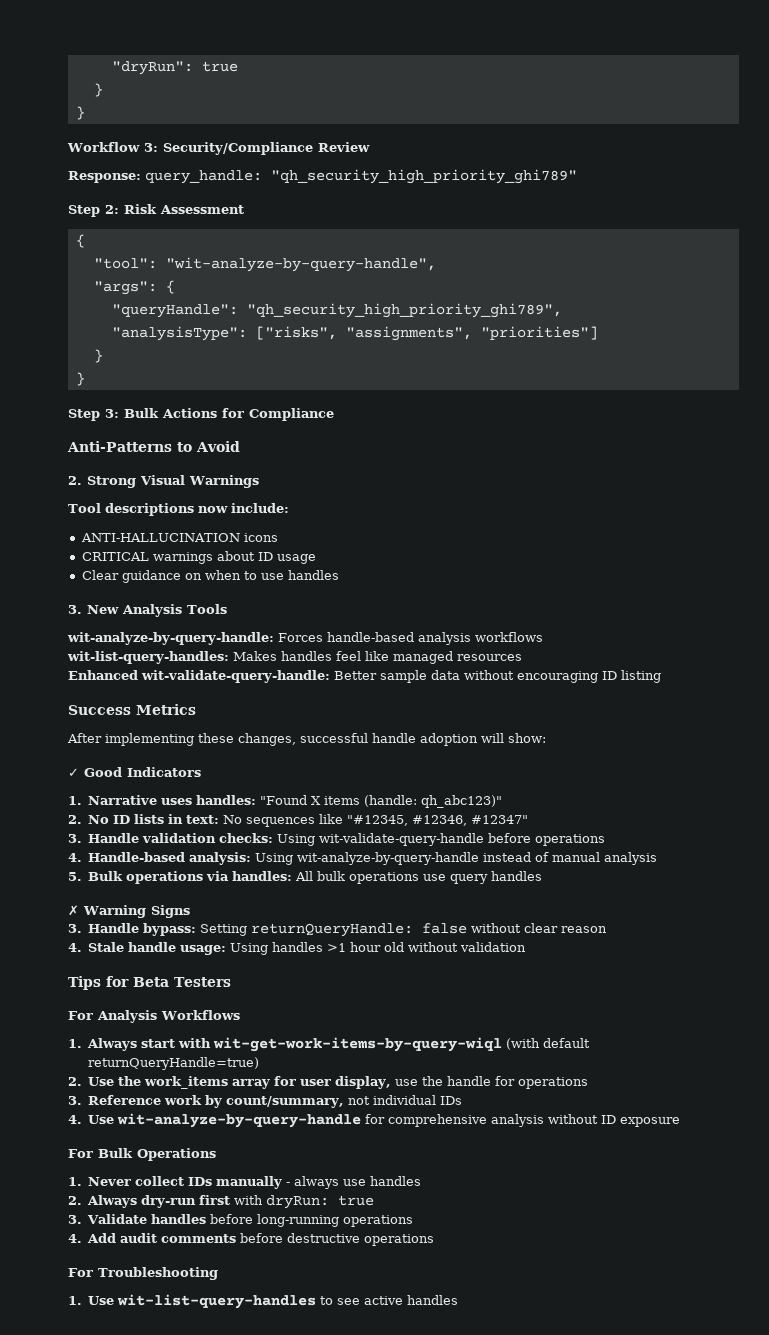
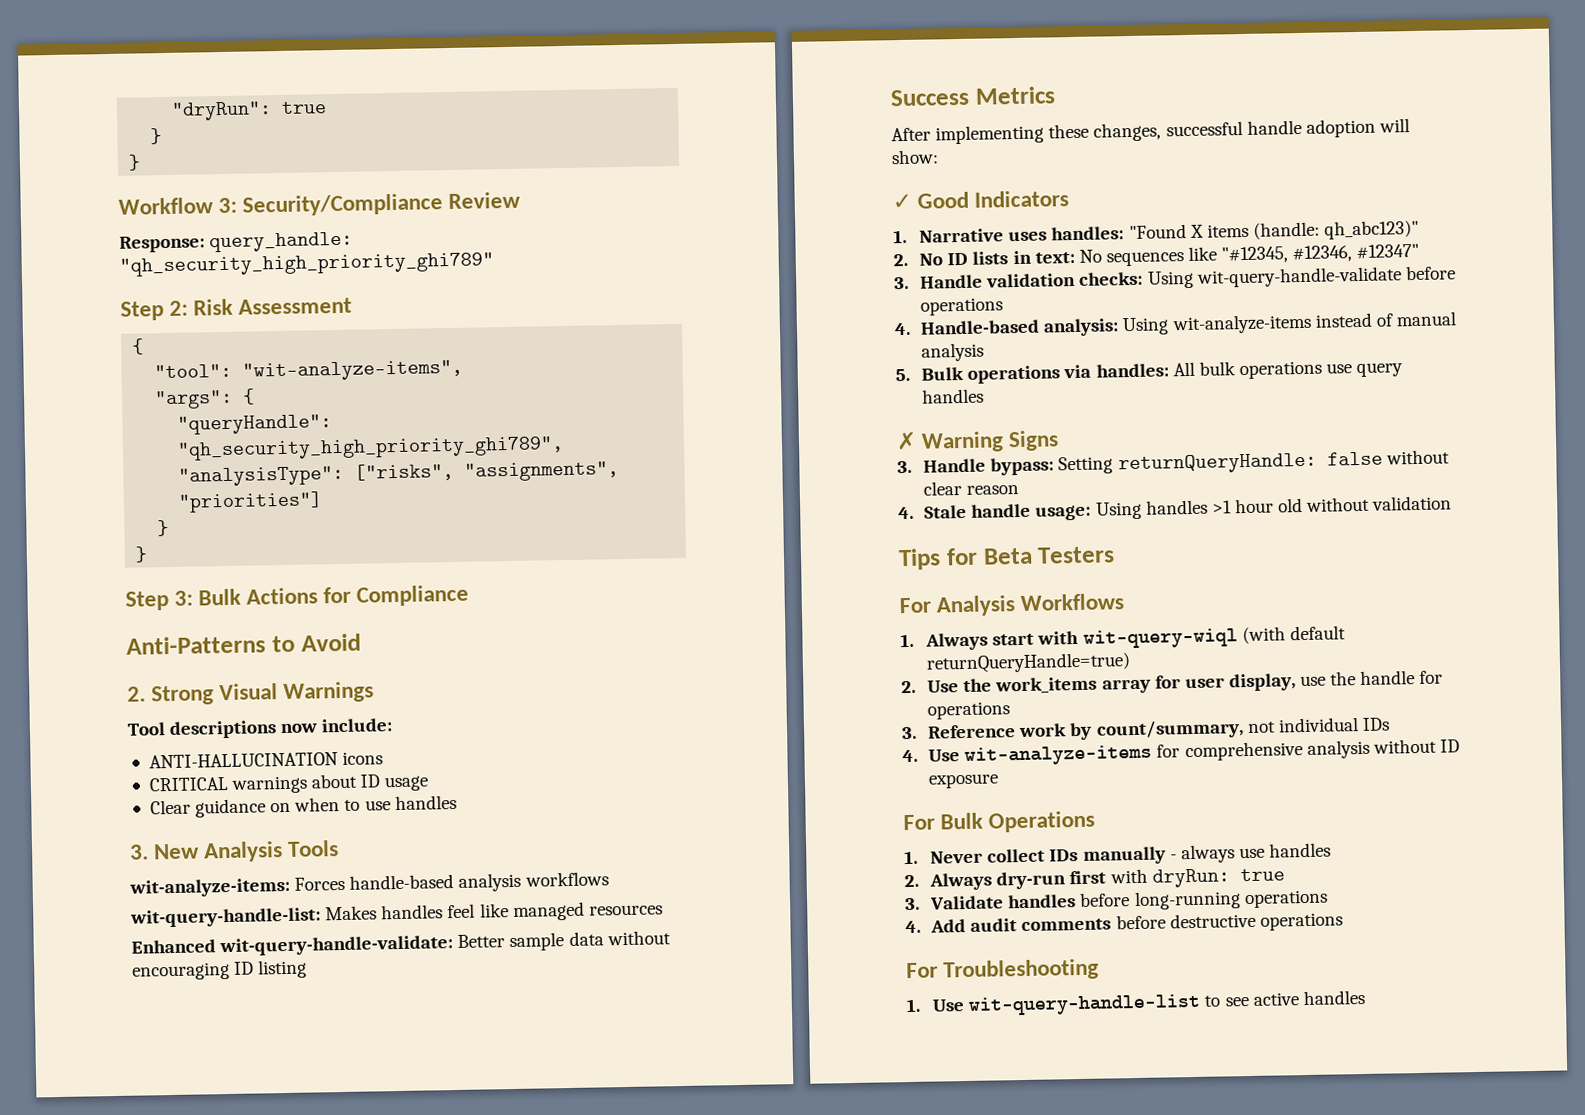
- "tool": "wit-analyze-by-query-handle",
+ "tool": "wit-analyze-items",
- wit-analyze-by-query-handle: Forces handle-based analysis workflows
+ wit-analyze-items: Forces handle-based analysis workflows
- wit-list-query-handles: Makes handles feel like managed resources
+ wit-query-handle-list: Makes handles feel like managed resources
- Enhanced wit-validate-query-handle: Better sample data without encouraging ID listing
+ Enhanced wit-query-handle-validate: Better sample data without encouraging ID listing
- 3. Handle validation checks: Using wit-validate-query-handle before operations
+ 3. Handle validation checks: Using wit-query-handle-validate before operations
- 4. Handle-based analysis: Using wit-analyze-by-query-handle instead of manual analysis
+ 4. Handle-based analysis: Using wit-analyze-items instead of manual analysis
- 1. Always start with wit-get-work-items-by-query-wiql (with default returnQueryHandle=true)
+ 1. Always start with wit-query-wiql (with default returnQueryHandle=true)
- 4. Use wit-analyze-by-query-handle for comprehensive analysis without ID exposure
+ 4. Use wit-analyze-items for comprehensive analysis without ID exposure
- 1. Use wit-list-query-handles to see active handles
+ 1. Use wit-query-handle-list to see active handles

